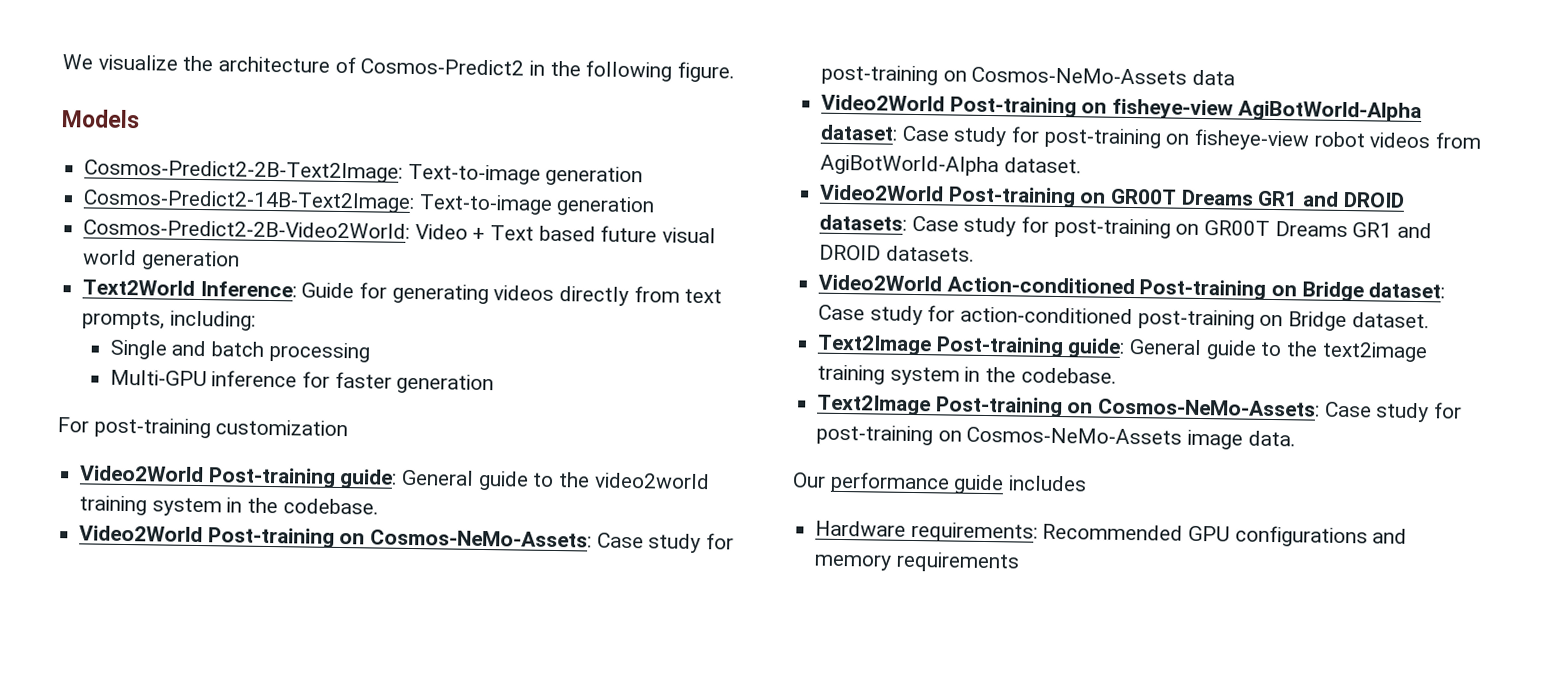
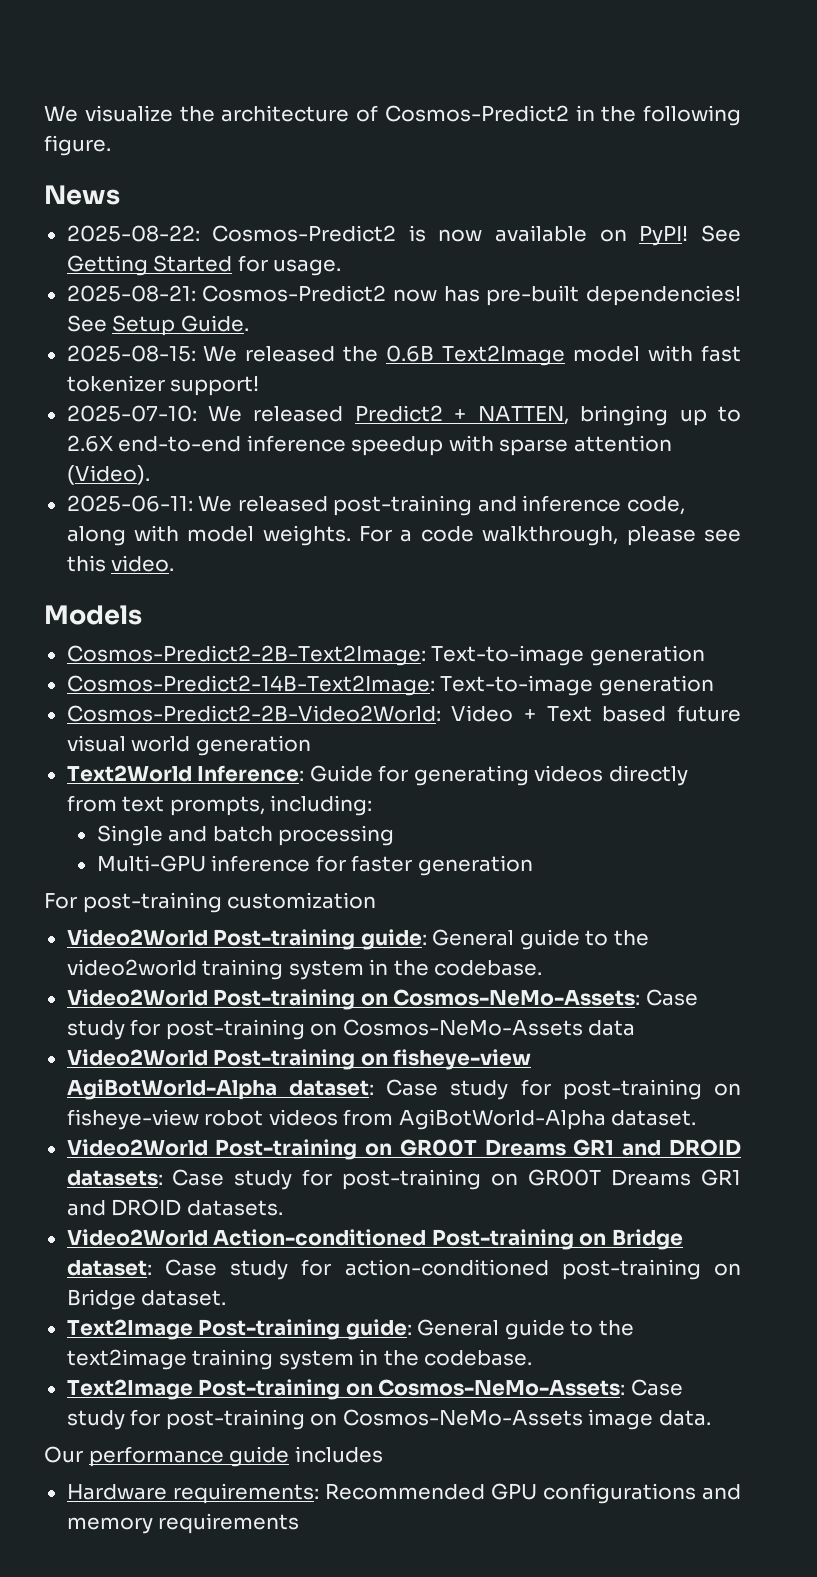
+ News
+ 2025-08-22: Cosmos-Predict2 is now available on PyPI! See Getting Started for usage.
+ 2025-08-21: Cosmos-Predict2 now has pre-built dependencies! See Setup Guide.
+ 2025-08-15: We released the 0.6B Text2Image model with fast tokenizer support!
+ 2025-07-10: We released Predict2 + NATTEN, bringing up to 2.6X end-to-end inference speedup with sparse attention (Video).
+ 2025-06-11: We released post-training and inference code, along with model weights. For a code walkthrough, please see this video.

